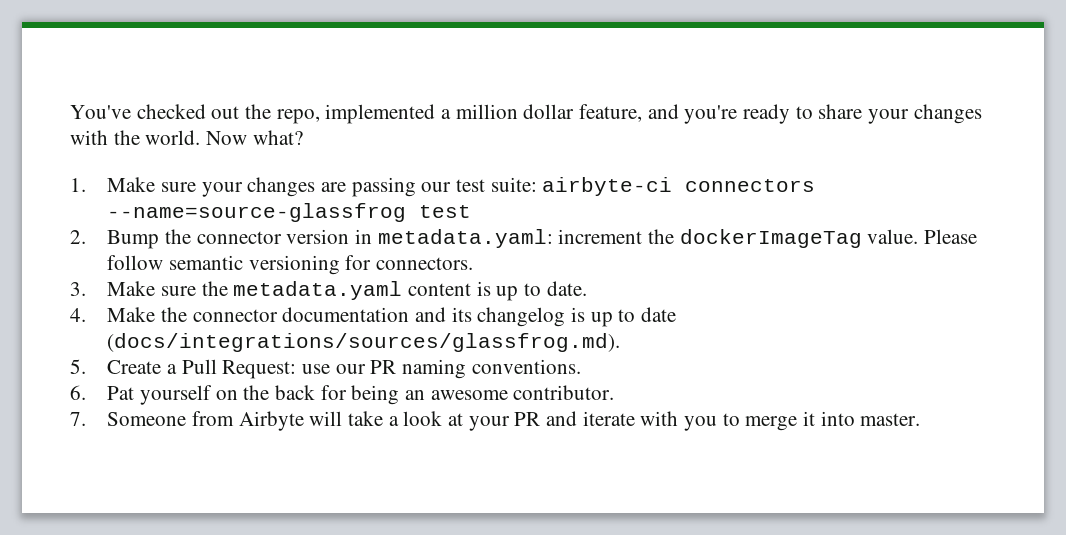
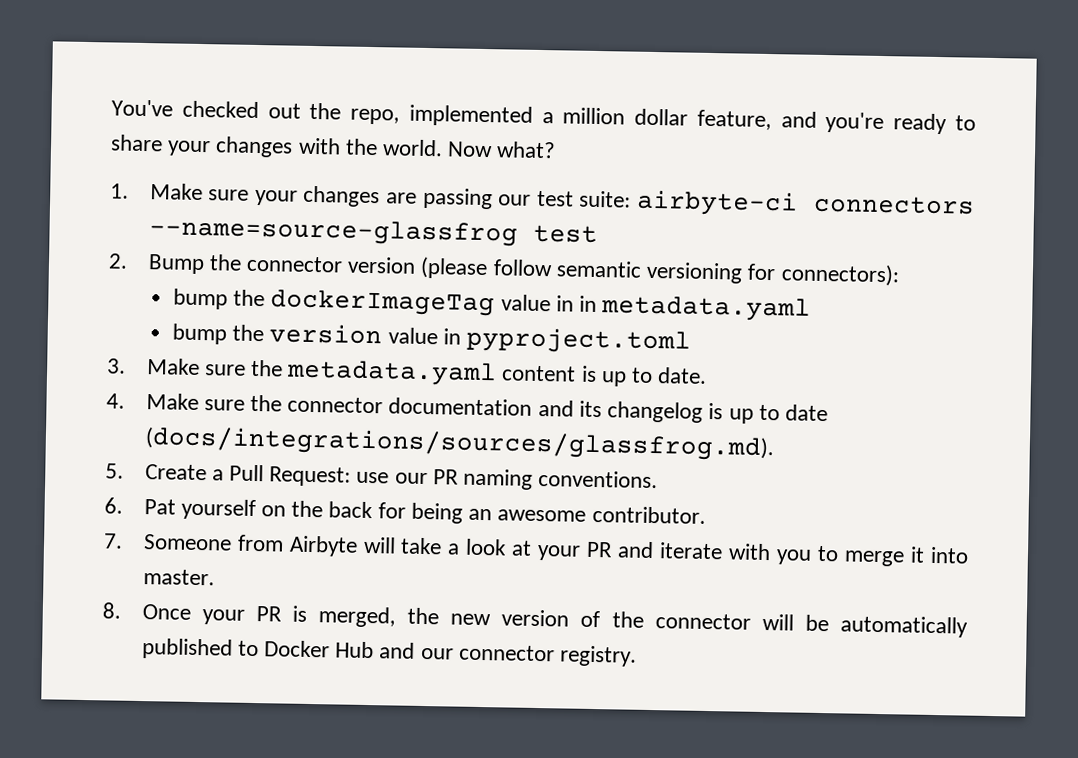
- 2. Bump the connector version in metadata.yaml: increment the dockerImageTag value. Please follow semantic versioning for connectors.
+ 2. Bump the connector version (please follow semantic versioning for connectors):
+ bump the dockerImageTag value in in metadata.yaml
+ bump the version value in pyproject.toml
- 4. Make the connector documentation and its changelog is up to date (docs/integrations/sources/glassfrog.md).
+ 4. Make sure the connector documentation and its changelog is up to date (docs/integrations/sources/glassfrog.md).
+ 8. Once your PR is merged, the new version of the connector will be automatically published to Docker Hub and our connector registry.

